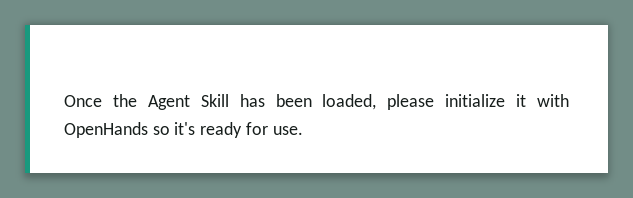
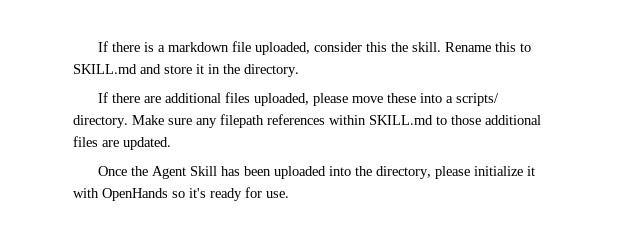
+ If there is a markdown file uploaded, consider this the skill. Rename this to SKILL.md and store it in the directory.
+ If there are additional files uploaded, please move these into a scripts/ directory. Make sure any filepath references within SKILL.md to those additional files are updated.
- Once the Agent Skill has been loaded, please initialize it with OpenHands so it's ready for use.
+ Once the Agent Skill has been uploaded into the directory, please initialize it with OpenHands so it's ready for use.

